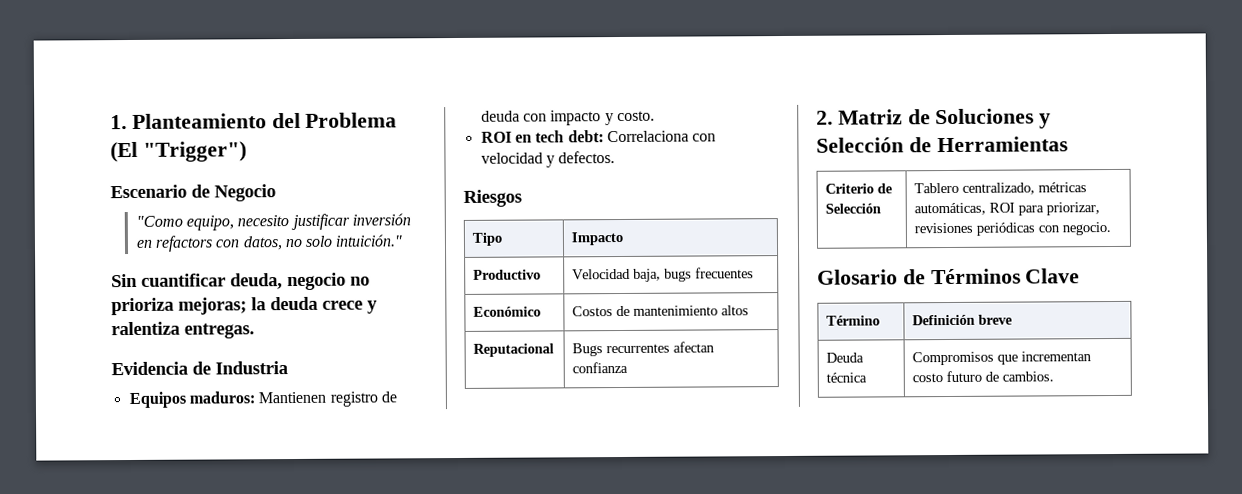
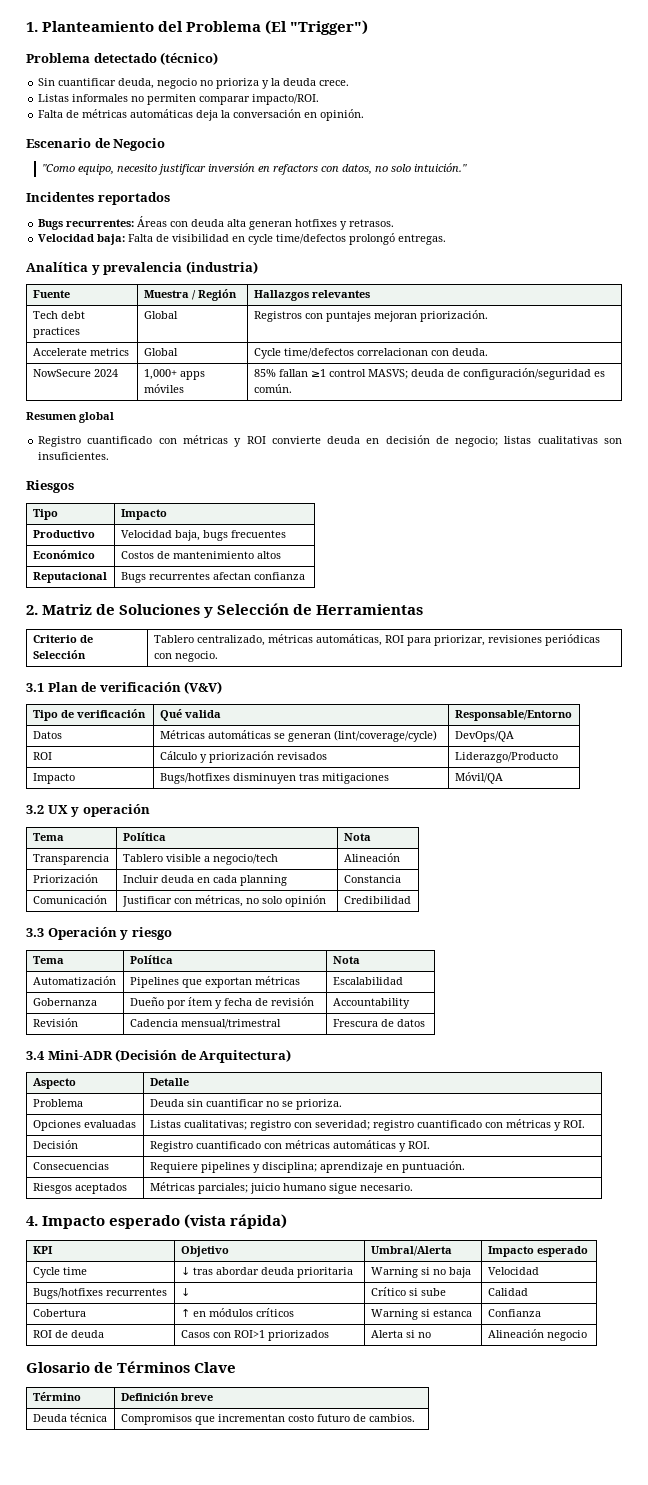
+ Problema detectado (técnico)
+ Sin cuantificar deuda, negocio no prioriza y la deuda crece.
+ Listas informales no permiten comparar impacto/ROI.
+ Falta de métricas automáticas deja la conversación en opinión.
- Sin cuantificar deuda, negocio no prioriza mejoras; la deuda crece y ralentiza entregas.
- Evidencia de Industria
- Equipos maduros: Mantienen registro de deuda con impacto y costo.
- ROI en tech debt: Correlaciona con velocidad y defectos.
+ Incidentes reportados
+ Bugs recurrentes: Áreas con deuda alta generan hotfixes y retrasos.
+ Velocidad baja: Falta de visibilidad en cycle time/defectos prolongó entregas.
+ Analítica y prevalencia (industria)
+ Fuente | Muestra / Región | Hallazgos relevantes
+ Tech debt practices | Global | Registros con puntajes mejoran priorización.
+ Accelerate metrics | Global | Cycle time/defectos correlacionan con deuda.
+ NowSecure 2024 | 1,000+ apps móviles | 85% fallan ≥1 control MASVS; deuda de configuración/seguridad es común.
+ Resumen global
+ Registro cuantificado con métricas y ROI convierte deuda en decisión de negocio; listas cualitativas son insuficientes.
+ 3.1 Plan de verificación (V&V)
+ Tipo de verificación | Qué valida | Responsable/Entorno
+ Datos | Métricas automáticas se generan (lint/coverage/cycle) | DevOps/QA
+ ROI | Cálculo y priorización revisados | Liderazgo/Producto
+ Impacto | Bugs/hotfixes disminuyen tras mitigaciones | Móvil/QA
+ 3.2 UX y operación
+ Tema | Política | Nota
+ Transparencia | Tablero visible a negocio/tech | Alineación
+ Priorización | Incluir deuda en cada planning | Constancia
+ Comunicación | Justificar con métricas, no solo opinión | Credibilidad
+ 3.3 Operación y riesgo
+ Tema | Política | Nota
+ Automatización | Pipelines que exportan métricas | Escalabilidad
+ Gobernanza | Dueño por ítem y fecha de revisión | Accountability
+ Revisión | Cadencia mensual/trimestral | Frescura de datos
+ 3.4 Mini-ADR (Decisión de Arquitectura)
+ Aspecto | Detalle
+ Problema | Deuda sin cuantificar no se prioriza.
+ Opciones evaluadas | Listas cualitativas; registro con severidad; registro cuantificado con métricas y ROI.
+ Decisión | Registro cuantificado con métricas automáticas y ROI.
+ Consecuencias | Requiere pipelines y disciplina; aprendizaje en puntuación.
+ Riesgos aceptados | Métricas parciales; juicio humano sigue necesario.
+ 4. Impacto esperado (vista rápida)
+ KPI | Objetivo | Umbral/Alerta | Impacto esperado
+ Cycle time | ↓ tras abordar deuda prioritaria | Warning si no baja | Velocidad
+ Bugs/hotfixes recurrentes | ↓ | Crítico si sube | Calidad
+ Cobertura | ↑ en módulos críticos | Warning si estanca | Confianza
+ ROI de deuda | Casos con ROI>1 priorizados | Alerta si no | Alineación negocio

